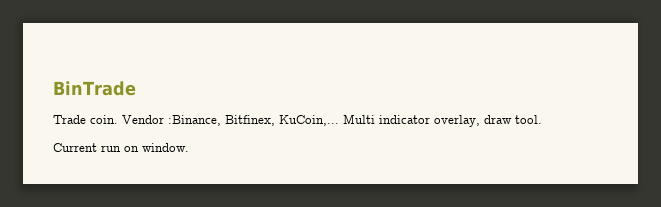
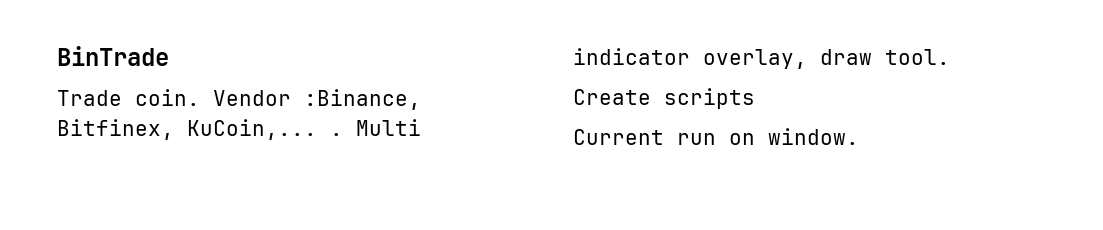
- Vendor :Binance, Bitfinex, KuCoin,...
+ Vendor :Binance, Bitfinex, KuCoin,... .
+ Create scripts

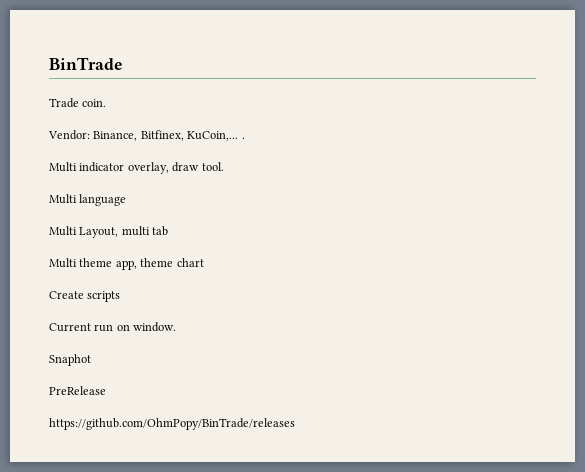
- Trade coin. Vendor :Binance, Bitfinex, KuCoin,... . Multi indicator overlay, draw tool.
+ Trade coin.
+ Vendor: Binance, Bitfinex, KuCoin,... .
+ Multi indicator overlay, draw tool.
+ Multi language
+ Multi Layout, multi tab
+ Multi theme app, theme chart
+ Snaphot
+ PreRelease
+ https://github.com/OhmPopy/BinTrade/releases

